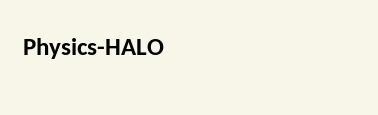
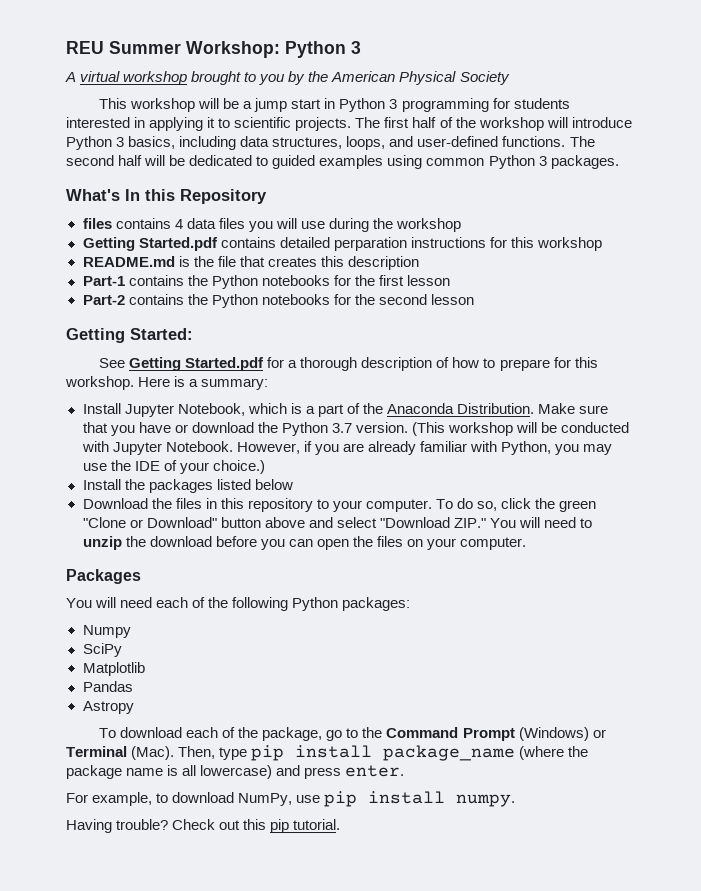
- Physics-HALO
+ REU Summer Workshop: Python 3
+ A virtual workshop brought to you by the American Physical Society
+ This workshop will be a jump start in Python 3 programming for students interested in applying it to scientific projects. The first half of the workshop will introduce Python 3 basics, including data structures, loops, and user-defined functions. The second half will be dedicated to guided examples using common Python 3 packages.
+ What's In this Repository
+ files contains 4 data files you will use during the workshop
+ Getting Started.pdf contains detailed perparation instructions for this workshop
+ README.md is the file that creates this description
+ Part-1 contains the Python notebooks for the first lesson
+ Part-2 contains the Python notebooks for the second lesson
+ Getting Started:
+ See Getting Started.pdf for a thorough description of how to prepare for this workshop. Here is a summary:
+ Install Jupyter Notebook, which is a part of the Anaconda Distribution. Make sure that you have or download the Python 3.7 version. (This workshop will be conducted with Jupyter Notebook. However, if you are already familiar with Python, you may use the IDE of your choice.)
+ Install the packages listed below
+ Download the files in this repository to your computer. To do so, click the green "Clone or Download" button above and select "Download ZIP." You will need to unzip the download before you can open the files on your computer.
+ Packages
+ You will need each of the following Python packages:
+ Numpy
+ SciPy
+ Matplotlib
+ Pandas
+ Astropy
+ To download each of the package, go to the Command Prompt (Windows) or Terminal (Mac). Then, type pip install package_name (where the package name is all lowercase) and press enter.
+ For example, to download NumPy, use pip install numpy.
+ Having trouble? Check out this pip tutorial.

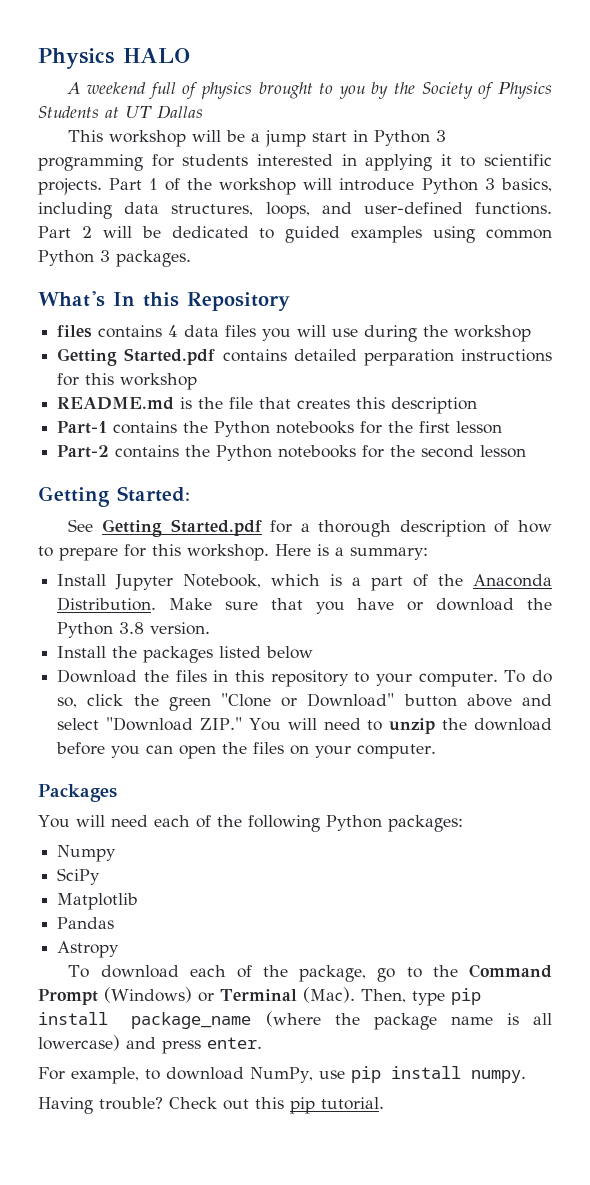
- REU Summer Workshop: Python 3
- A virtual workshop brought to you by the American Physical Society
+ Physics HALO
+ A weekend full of physics brought to you by the Society of Physics Students at UT Dallas
- The first half of the workshop will introduce Python 3 basics, including data structures, loops, and user-defined functions.
+ Part 1 of the workshop will introduce Python 3 basics, including data structures, loops, and user-defined functions.
- The second half will be dedicated to guided examples using common Python 3 packages.
+ Part 2 will be dedicated to guided examples using common Python 3 packages.
- Make sure that you have or download the Python 3.7 version. (This workshop will be conducted with Jupyter Notebook. However, if you are already familiar with Python, you may use the IDE of your choice.)
+ Make sure that you have or download the Python 3.8 version.

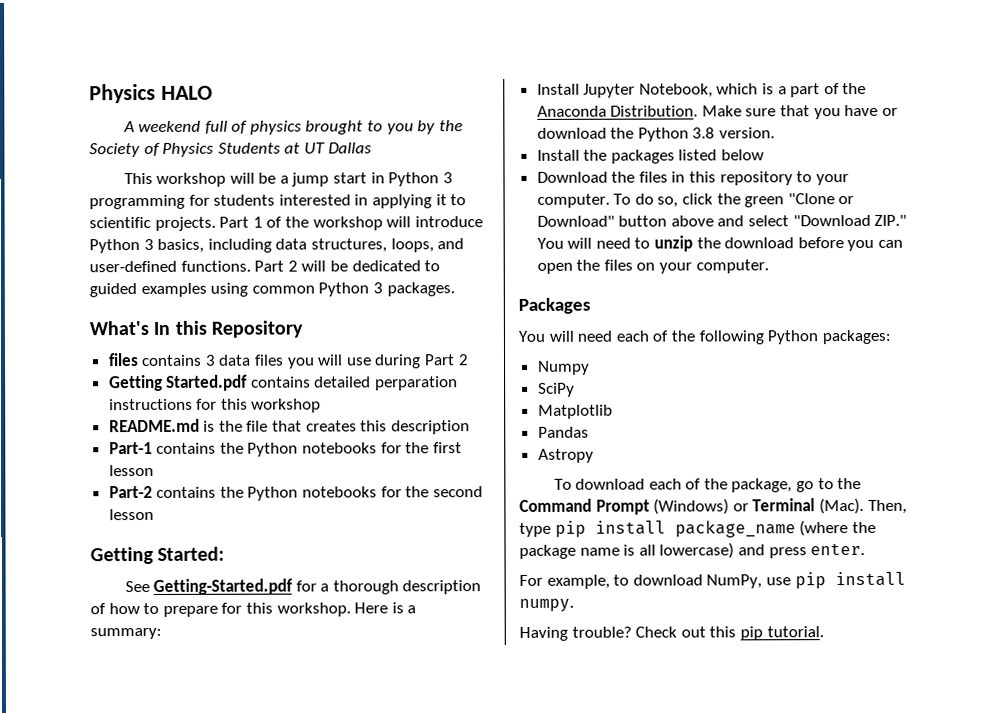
- files contains 4 data files you will use during the workshop
+ files contains 3 data files you will use during Part 2
- See Getting Started.pdf for a thorough description of how to prepare for this workshop.
+ See Getting-Started.pdf for a thorough description of how to prepare for this workshop.

